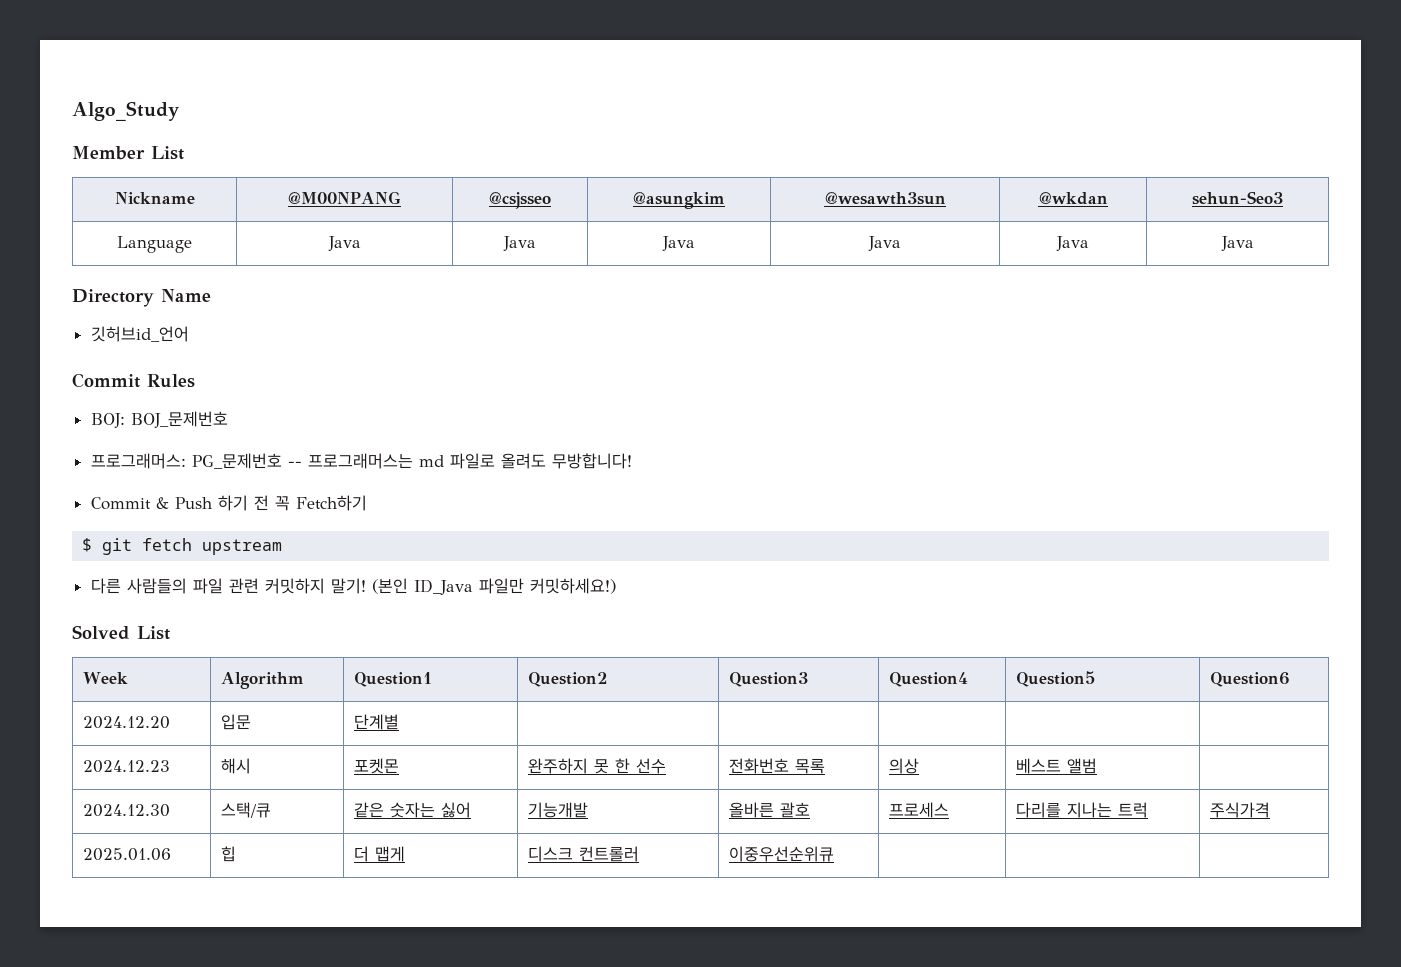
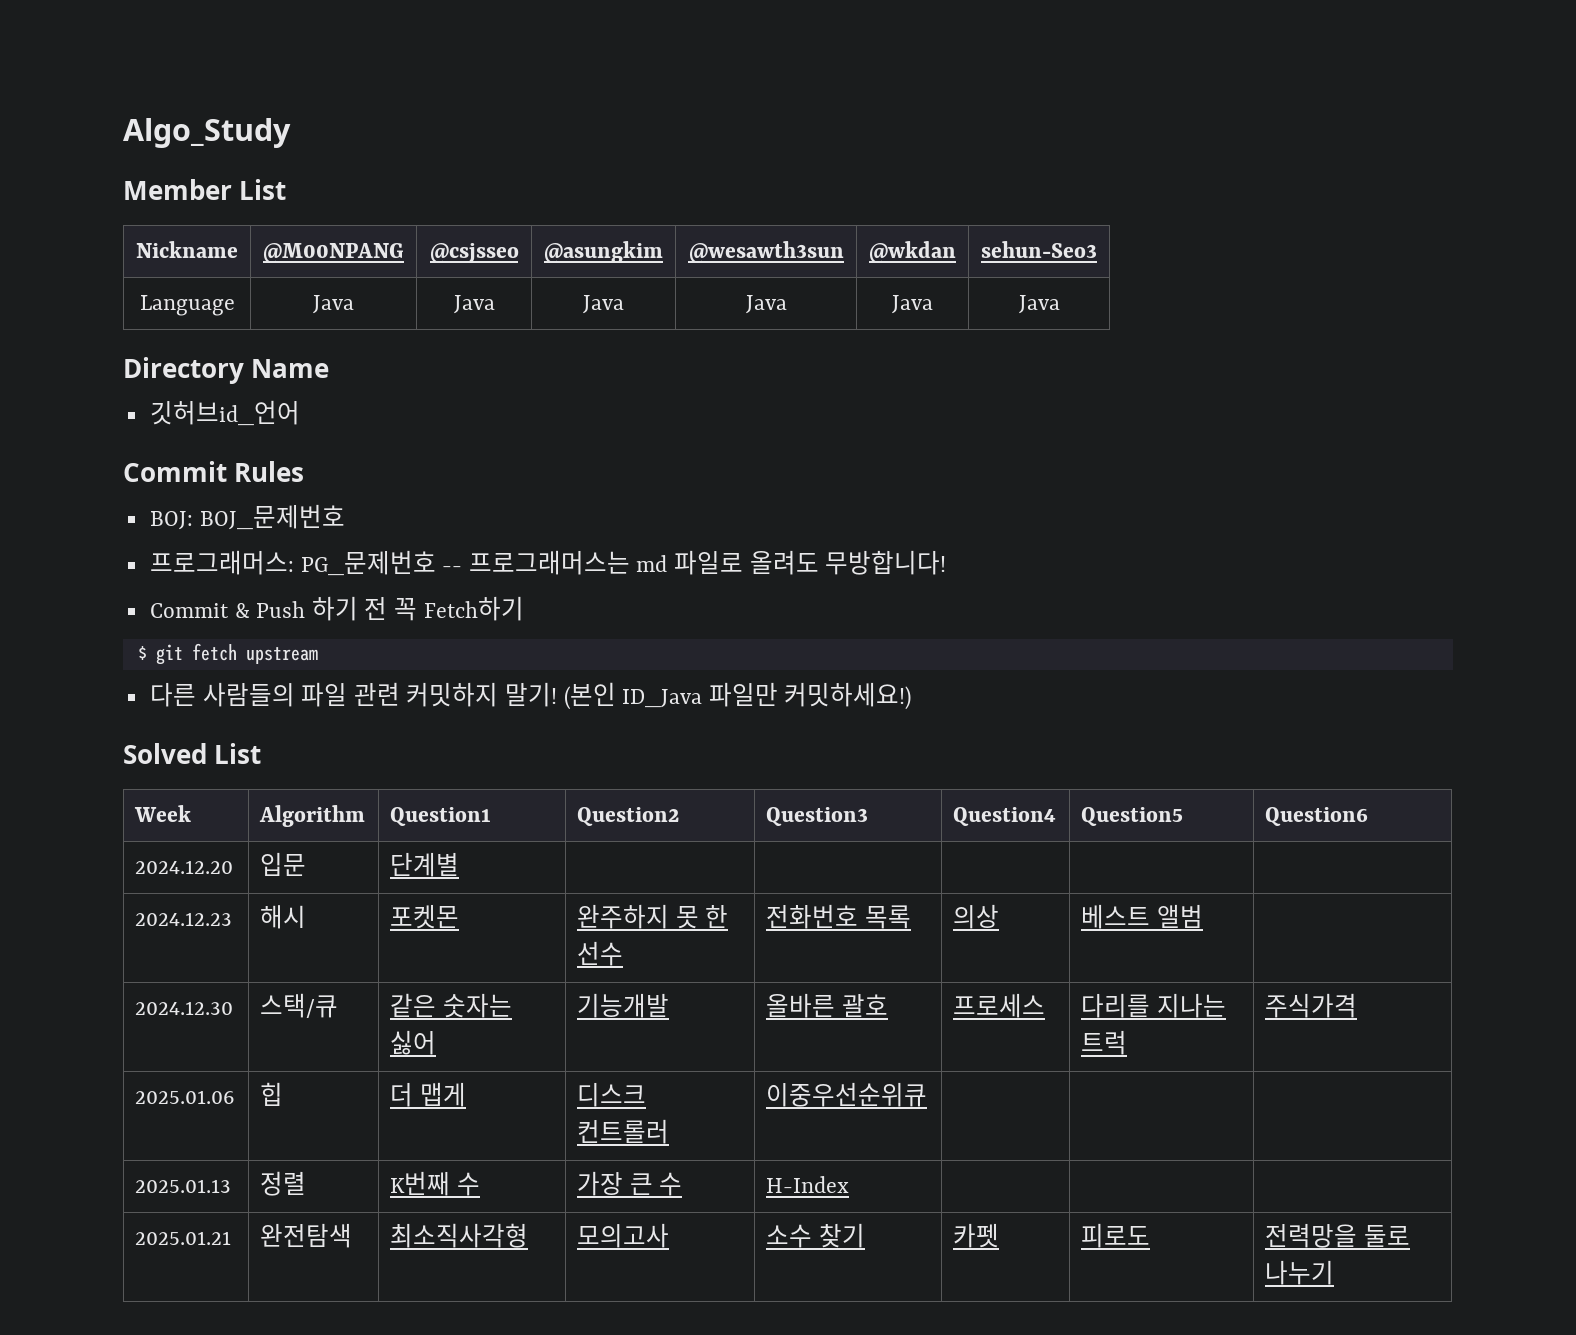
+ 2025.01.13 | 정렬 | K번째 수 | 가장 큰 수 | H-Index | | |
+ 2025.01.21 | 완전탐색 | 최소직사각형 | 모의고사 | 소수 찾기 | 카펫 | 피로도 | 전력망을 둘로 나누기

